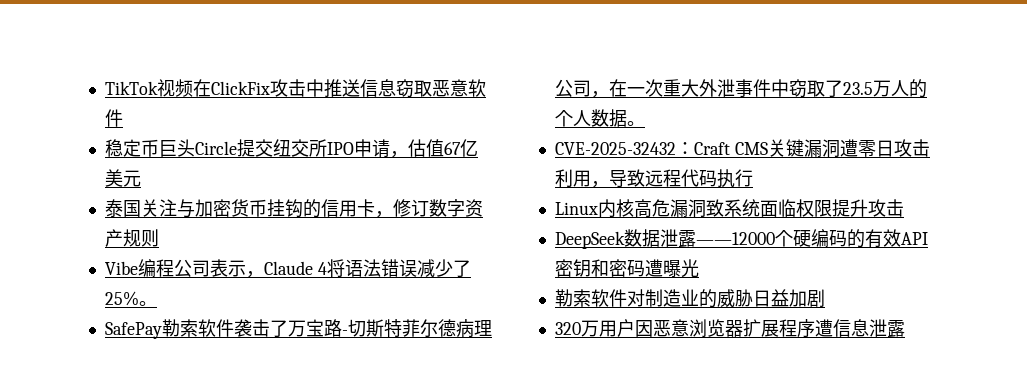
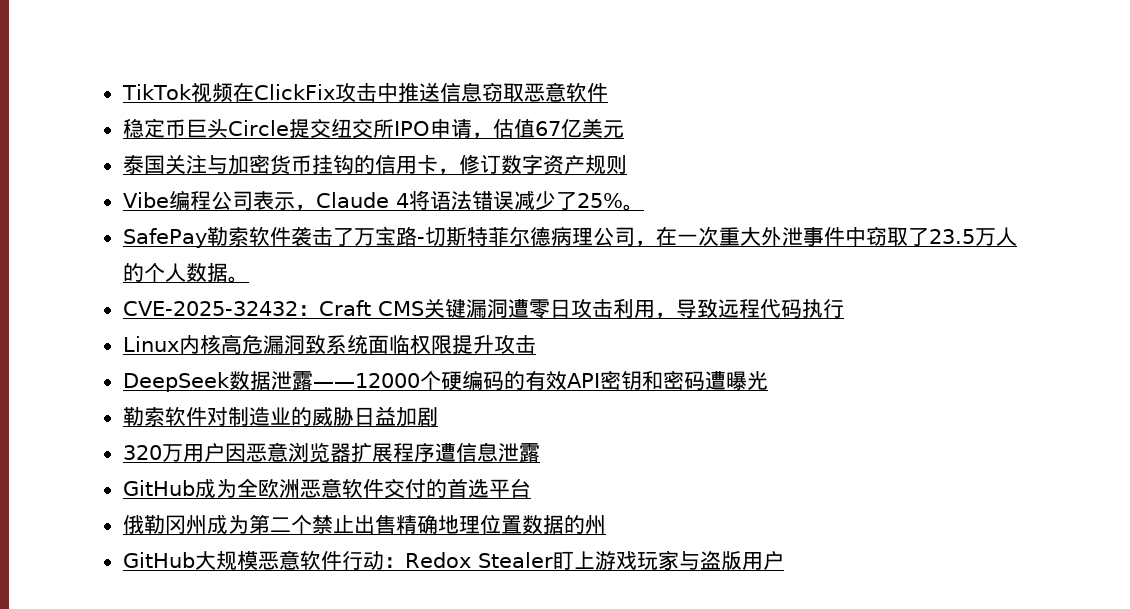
+ GitHub成为全欧洲恶意软件交付的首选平台
+ 俄勒冈州成为第二个禁止出售精确地理位置数据的州
+ GitHub大规模恶意软件行动：Redox Stealer盯上游戏玩家与盗版用户

